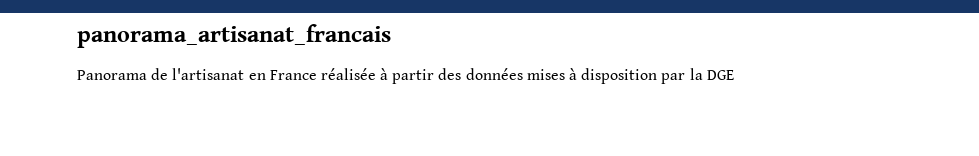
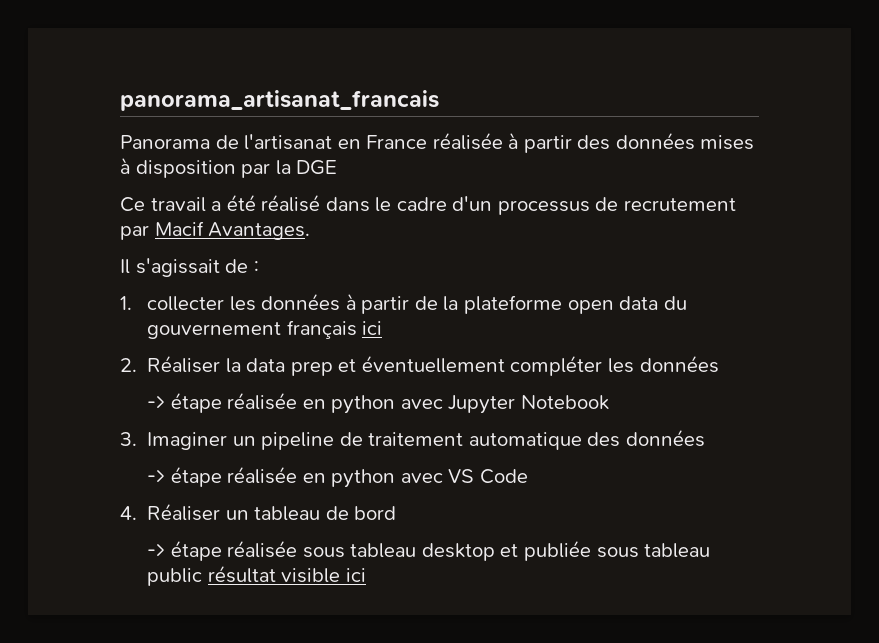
+ Ce travail a été réalisé dans le cadre d'un processus de recrutement par Macif Avantages.
+ Il s'agissait de :
+ 1. collecter les données à partir de la plateforme open data du gouvernement français ici
+ 2. Réaliser la data prep et éventuellement compléter les données
+ -> étape réalisée en python avec Jupyter Notebook
+ 3. Imaginer un pipeline de traitement automatique des données
+ -> étape réalisée en python avec VS Code
+ 4. Réaliser un tableau de bord
+ -> étape réalisée sous tableau desktop et publiée sous tableau public résultat visible ici

